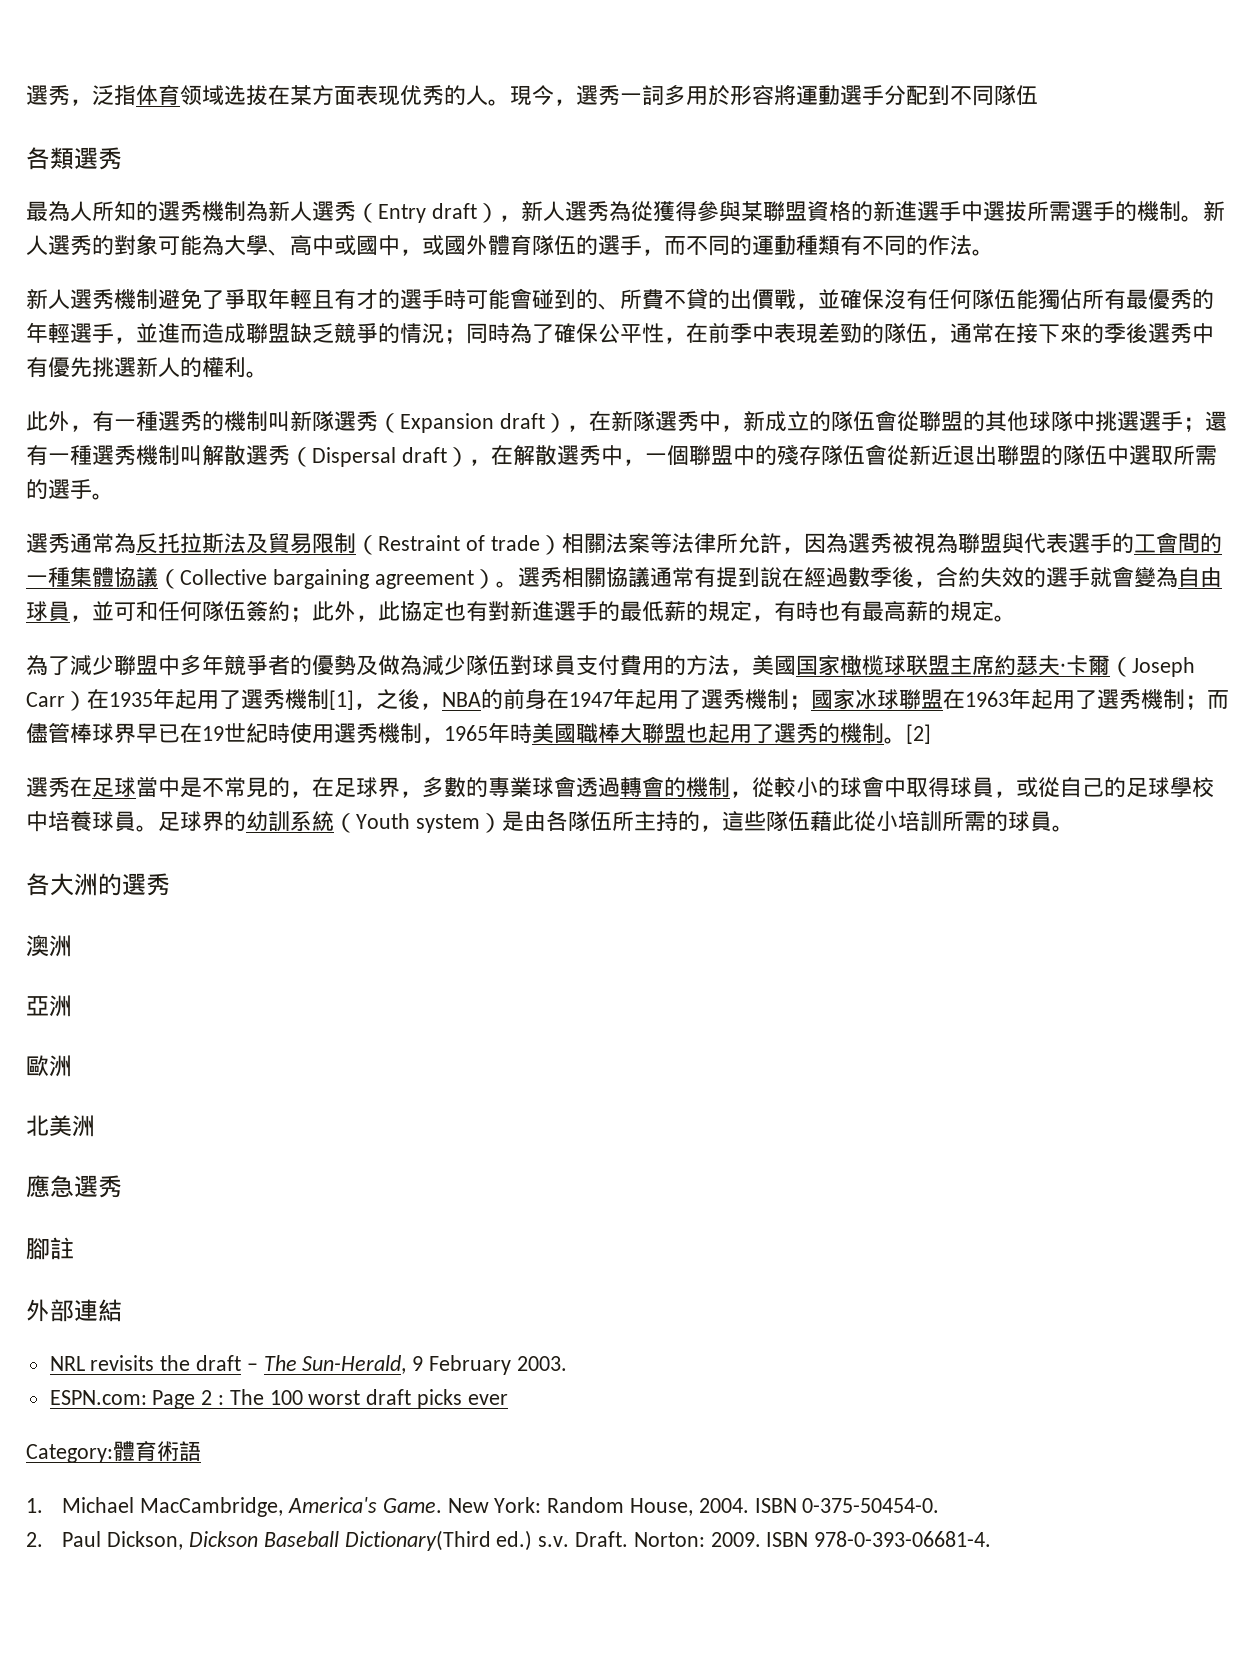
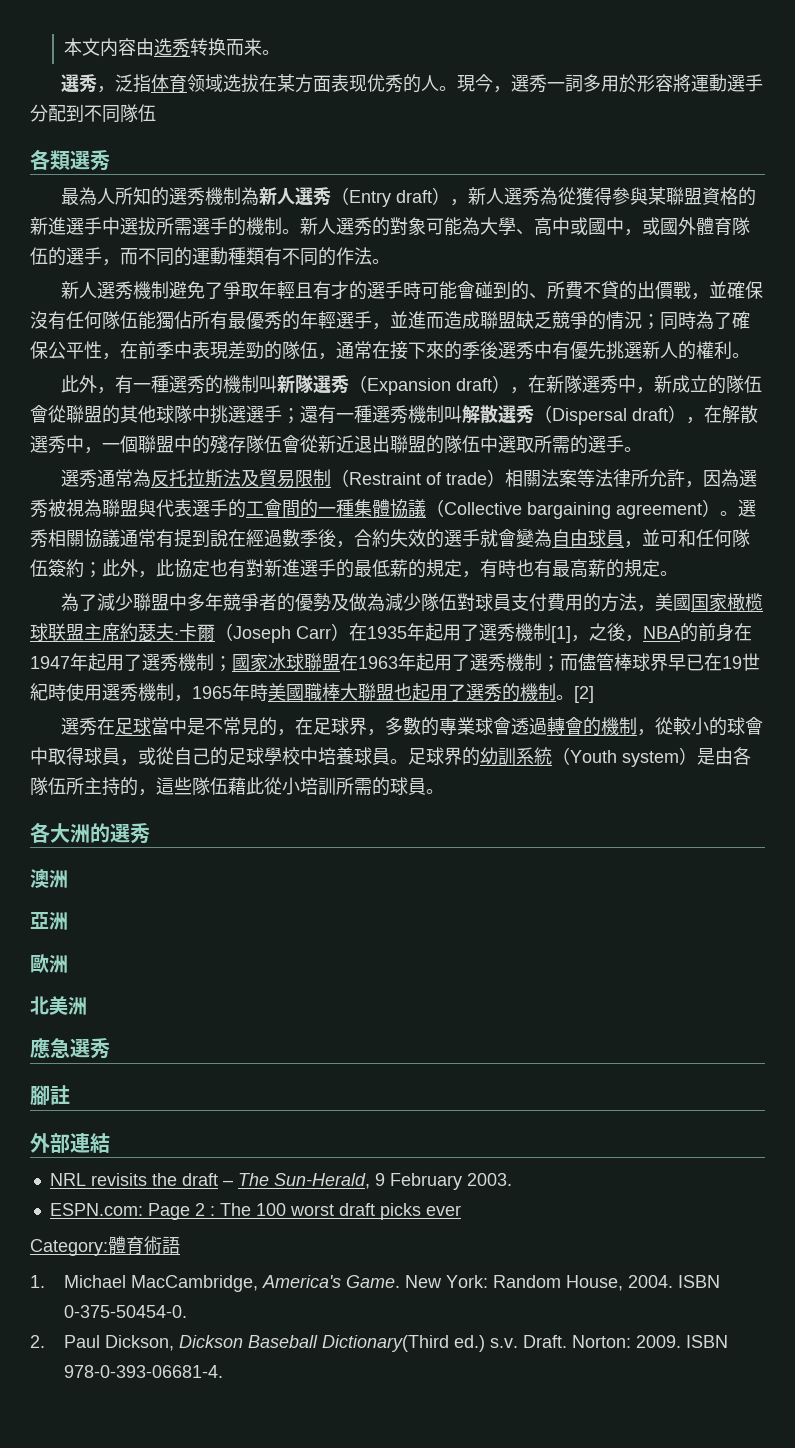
+ 本文内容由选秀转换而来。

